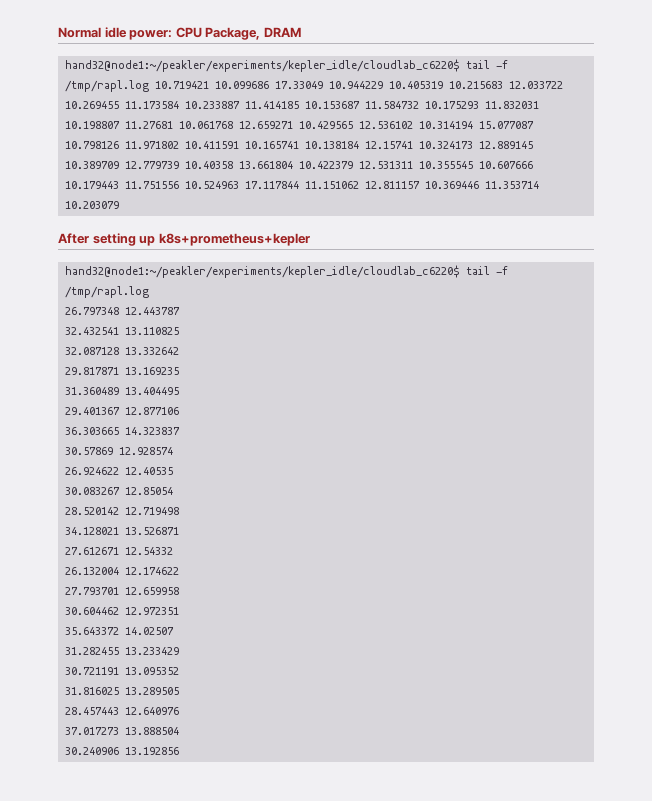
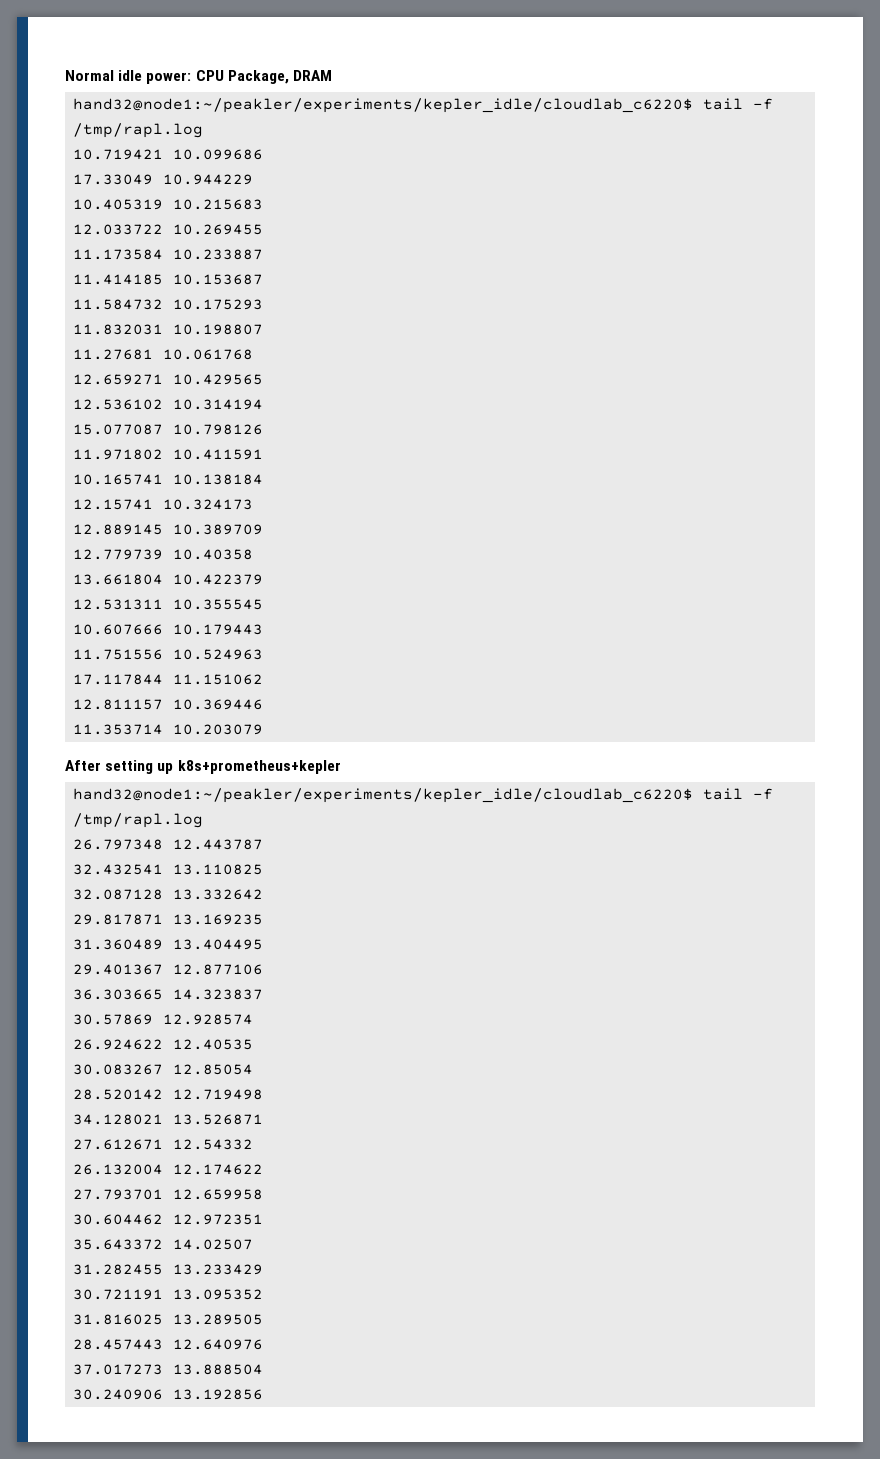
  Normal idle power: CPU Package, DRAM
- hand32@node1:~/peakler/experiments/kepler_idle/cloudlab_c6220$ tail -f /tmp/rapl.log 10.719421 10.099686 17.33049 10.944229 10.405319 10.215683 12.033722 10.269455 11.173584 10.233887 11.414185 10.153687 11.584732 10.175293 11.832031 10.198807 11.27681 10.061768 12.659271 10.429565 12.536102 10.314194 15.077087 10.798126 11.971802 10.411591 10.165741 10.138184 12.15741 10.324173 12.889145 10.389709 12.779739 10.40358 13.661804 10.422379 12.531311 10.355545 10.607666 10.179443 11.751556 10.524963 17.117844 11.151062 12.811157 10.369446 11.353714 10.203079
+ hand32@node1:~/peakler/experiments/kepler_idle/cloudlab_c6220$ tail -f /tmp/rapl.log
+ 10.719421 10.099686
+ 17.33049 10.944229
+ 10.405319 10.215683
+ 12.033722 10.269455
+ 11.173584 10.233887
+ 11.414185 10.153687
+ 11.584732 10.175293
+ 11.832031 10.198807
+ 11.27681 10.061768
+ 12.659271 10.429565
+ 12.536102 10.314194
+ 15.077087 10.798126
+ 11.971802 10.411591
+ 10.165741 10.138184
+ 12.15741 10.324173
+ 12.889145 10.389709
+ 12.779739 10.40358
+ 13.661804 10.422379
+ 12.531311 10.355545
+ 10.607666 10.179443
+ 11.751556 10.524963
+ 17.117844 11.151062
+ 12.811157 10.369446
+ 11.353714 10.203079

